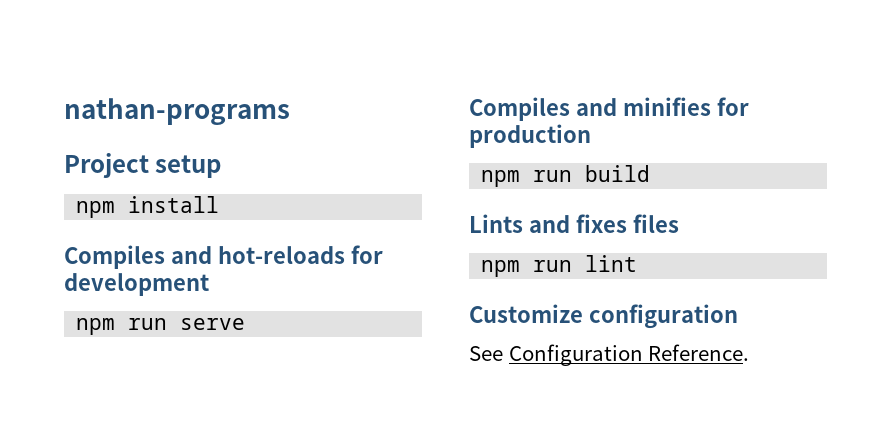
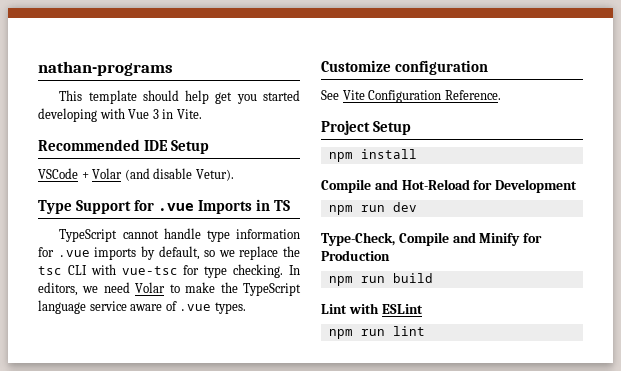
+ This template should help get you started developing with Vue 3 in Vite.
+ Recommended IDE Setup
+ VSCode + Volar (and disable Vetur).
+ Type Support for .vue Imports in TS
+ TypeScript cannot handle type information for .vue imports by default, so we replace the tsc CLI with vue-tsc for type checking. In editors, we need Volar to make the TypeScript language service aware of .vue types.
+ Customize configuration
+ See Vite Configuration Reference.
- Project setup
+ Project Setup
- Compiles and hot-reloads for development
- npm run serve
- Compiles and minifies for production
+ Compile and Hot-Reload for Development
+ npm run dev
+ Type-Check, Compile and Minify for Production
- Lints and fixes files
+ Lint with ESLint
- Customize configuration
- See Configuration Reference.

